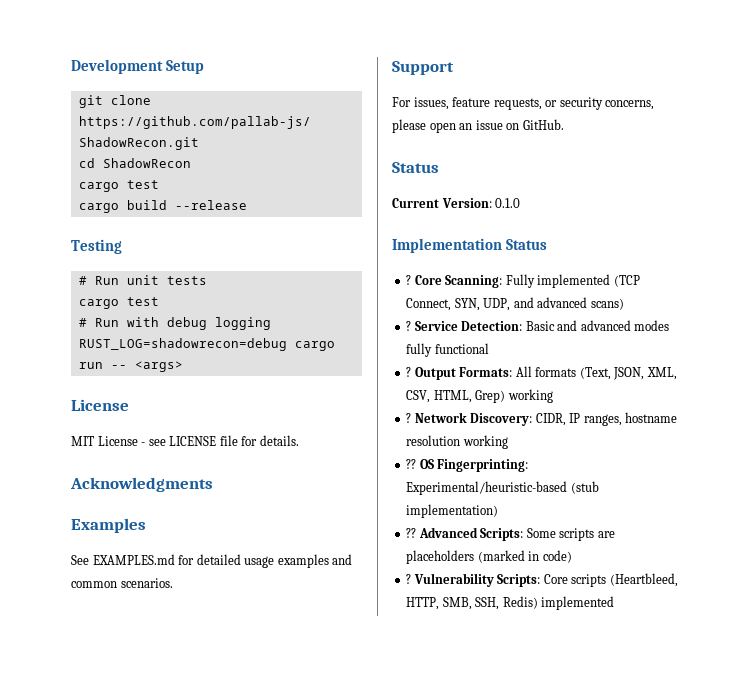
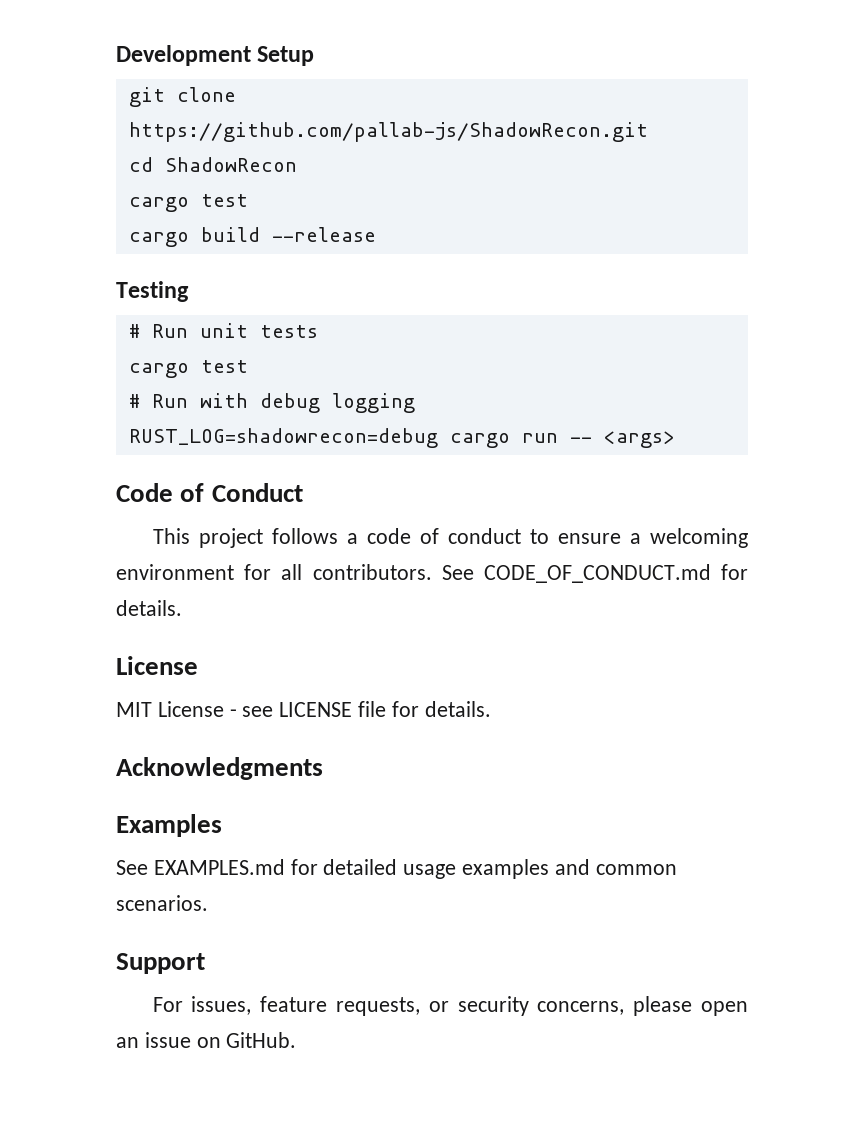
+ Code of Conduct
+ This project follows a code of conduct to ensure a welcoming environment for all contributors. See CODE_OF_CONDUCT.md for details.
  For issues, feature requests, or security concerns, please open an issue on GitHub.
- Status
- Current Version: 0.1.0
- Implementation Status
- ? Core Scanning: Fully implemented (TCP Connect, SYN, UDP, and advanced scans)
- ? Service Detection: Basic and advanced modes fully functional
- ? Output Formats: All formats (Text, JSON, XML, CSV, HTML, Grep) working
- ? Network Discovery: CIDR, IP ranges, hostname resolution working
- ?? OS Fingerprinting: Experimental/heuristic-based (stub implementation)
- ?? Advanced Scripts: Some scripts are placeholders (marked in code)
- ? Vulnerability Scripts: Core scripts (Heartbleed, HTTP, SMB, SSH, Redis) implemented

